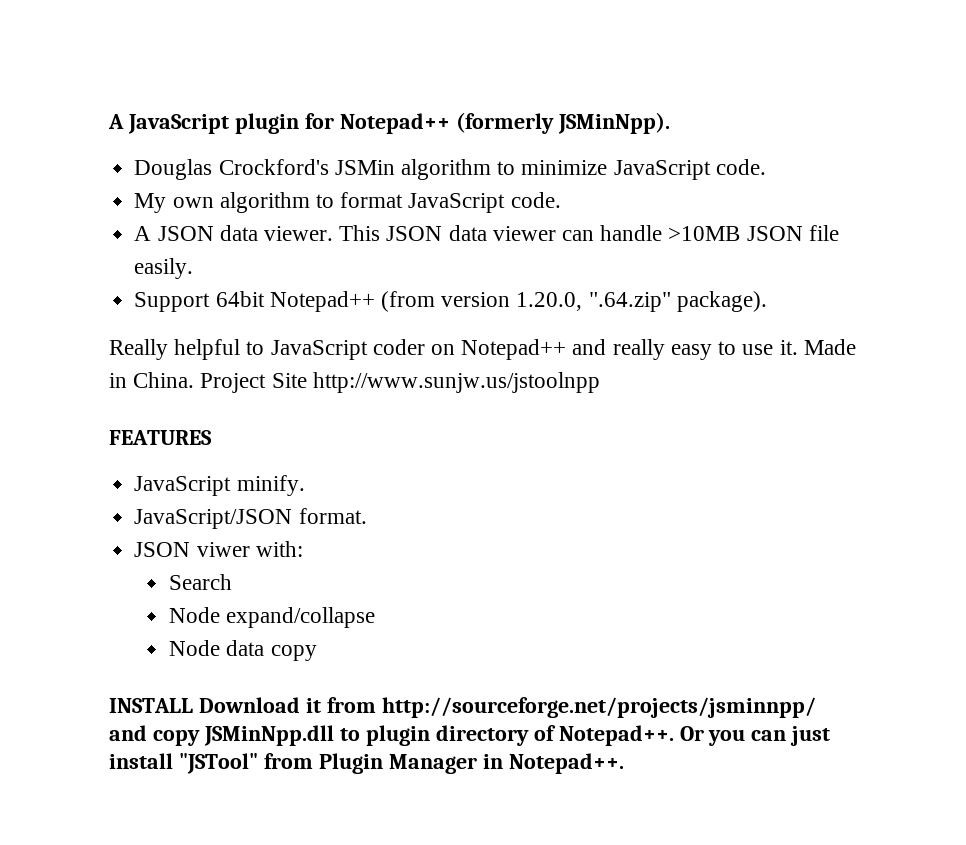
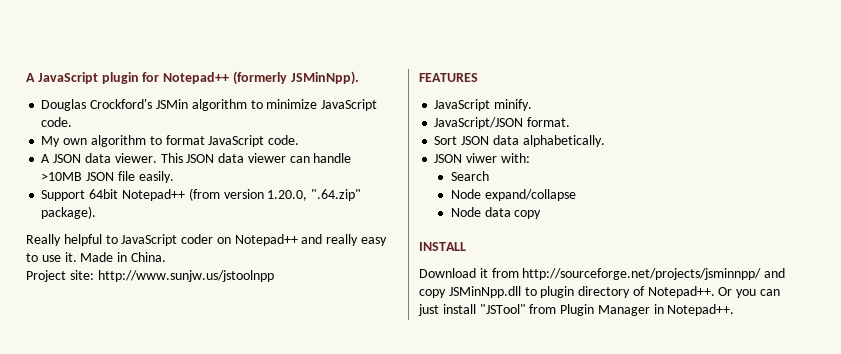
- Made in China. Project Site http://www.sunjw.us/jstoolnpp
+ Made in China.
+ Project site: http://www.sunjw.us/jstoolnpp
+ Sort JSON data alphabetically.
- INSTALL Download it from http://sourceforge.net/projects/jsminnpp/ and copy JSMinNpp.dll to plugin directory of Notepad++.
+ INSTALL
+ Download it from http://sourceforge.net/projects/jsminnpp/ and copy JSMinNpp.dll to plugin directory of Notepad++.

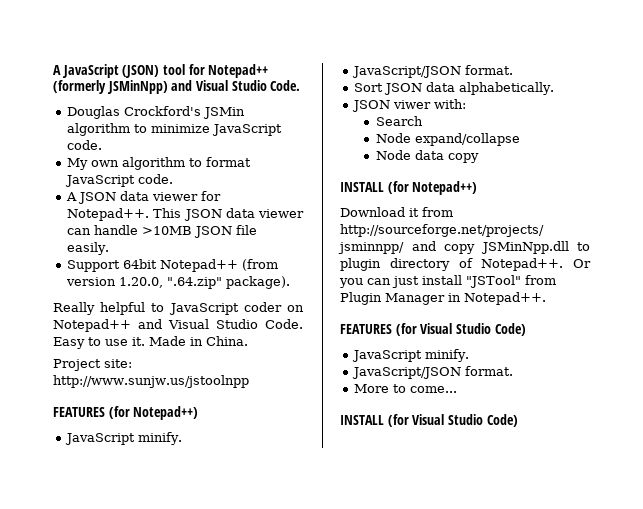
- A JavaScript plugin for Notepad++ (formerly JSMinNpp).
+ A JavaScript (JSON) tool for Notepad++ (formerly JSMinNpp) and Visual Studio Code.
- A JSON data viewer.
+ A JSON data viewer for Notepad++.
- Really helpful to JavaScript coder on Notepad++ and really easy to use it.
+ Really helpful to JavaScript coder on Notepad++ and Visual Studio Code. Easy to use it.
- FEATURES
+ FEATURES (for Notepad++)
- INSTALL
+ INSTALL (for Notepad++)
+ FEATURES (for Visual Studio Code)
+ JavaScript minify.
+ JavaScript/JSON format.
+ More to come...
+ INSTALL (for Visual Studio Code)

